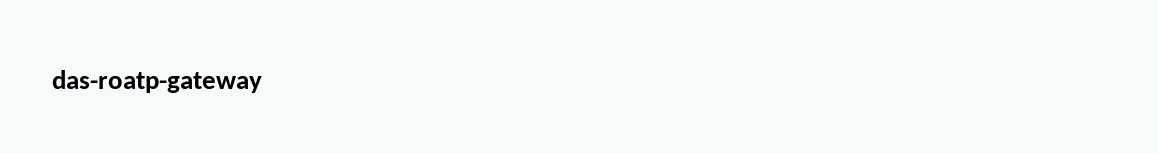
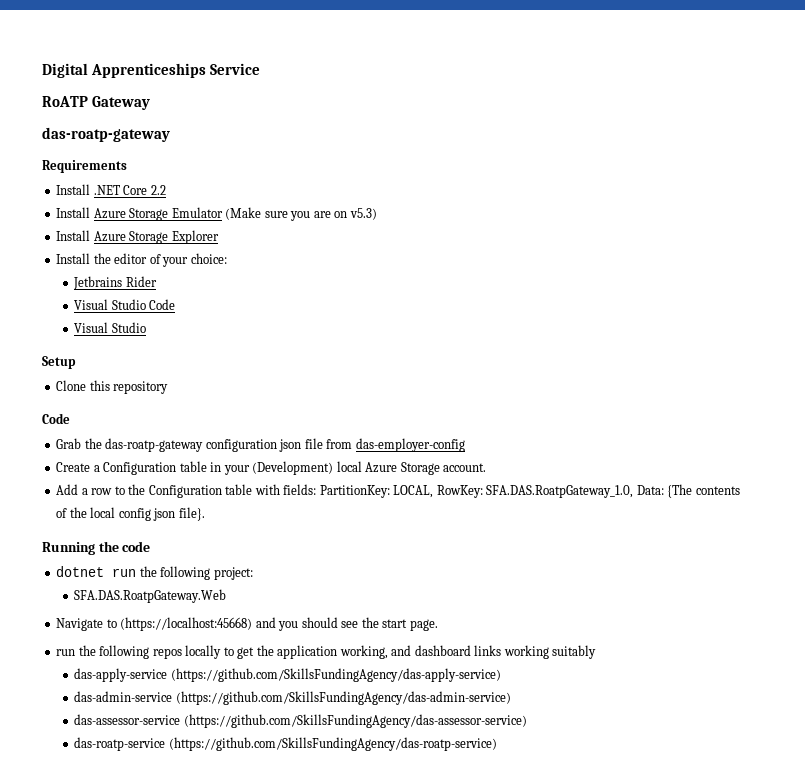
+ Digital Apprenticeships Service
+ RoATP Gateway
  das-roatp-gateway
+ Requirements
+ Install .NET Core 2.2
+ Install Azure Storage Emulator (Make sure you are on v5.3)
+ Install Azure Storage Explorer
+ Install the editor of your choice:
+ Jetbrains Rider
+ Visual Studio Code
+ Visual Studio
+ Setup
+ Clone this repository
+ Code
+ Grab the das-roatp-gateway configuration json file from das-employer-config
+ Create a Configuration table in your (Development) local Azure Storage account.
+ Add a row to the Configuration table with fields: PartitionKey: LOCAL, RowKey: SFA.DAS.RoatpGateway_1.0, Data: {The contents of the local config json file}.
+ Running the code
+ dotnet run the following project:
+ SFA.DAS.RoatpGateway.Web
+ Navigate to (https://localhost:45668) and you should see the start page.
+ run the following repos locally to get the application working, and dashboard links working suitably
+ das-apply-service (https://github.com/SkillsFundingAgency/das-apply-service)
+ das-admin-service (https://github.com/SkillsFundingAgency/das-admin-service)
+ das-assessor-service (https://github.com/SkillsFundingAgency/das-assessor-service)
+ das-roatp-service (https://github.com/SkillsFundingAgency/das-roatp-service)

